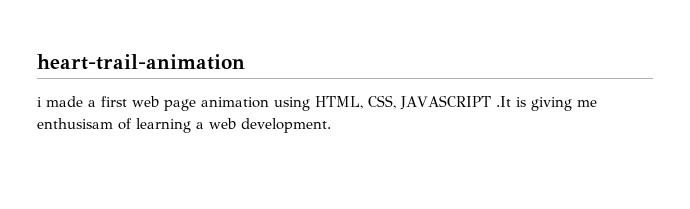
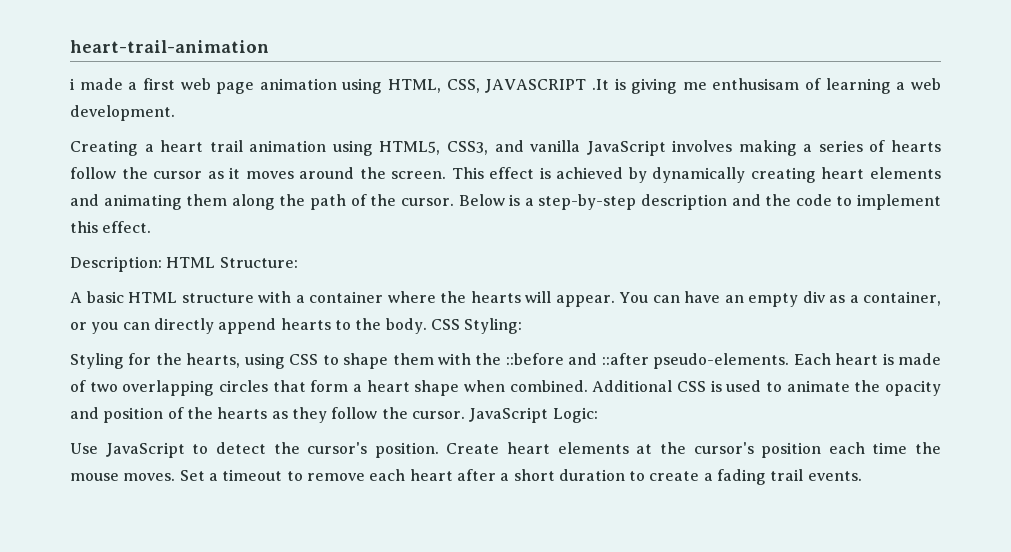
+ Creating a heart trail animation using HTML5, CSS3, and vanilla JavaScript involves making a series of hearts follow the cursor as it moves around the screen. This effect is achieved by dynamically creating heart elements and animating them along the path of the cursor. Below is a step-by-step description and the code to implement this effect.
+ Description: HTML Structure:
+ A basic HTML structure with a container where the hearts will appear. You can have an empty div as a container, or you can directly append hearts to the body. CSS Styling:
+ Styling for the hearts, using CSS to shape them with the ::before and ::after pseudo-elements. Each heart is made of two overlapping circles that form a heart shape when combined. Additional CSS is used to animate the opacity and position of the hearts as they follow the cursor. JavaScript Logic:
+ Use JavaScript to detect the cursor's position. Create heart elements at the cursor's position each time the mouse moves. Set a timeout to remove each heart after a short duration to create a fading trail events.

